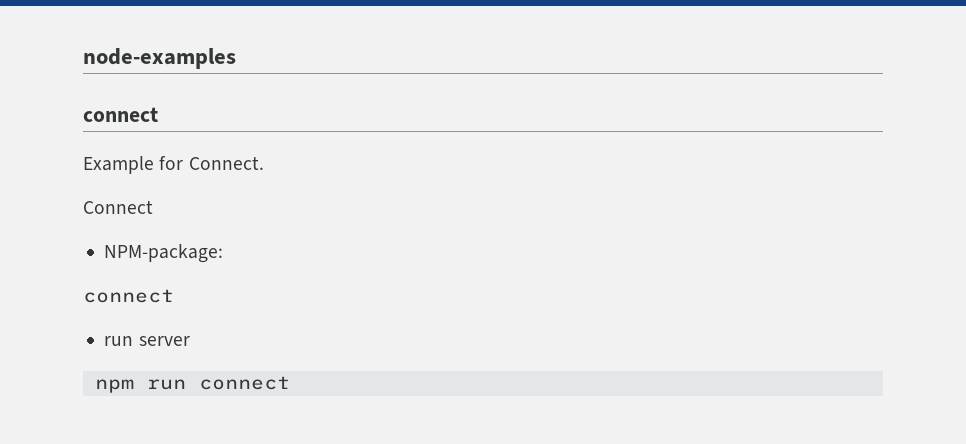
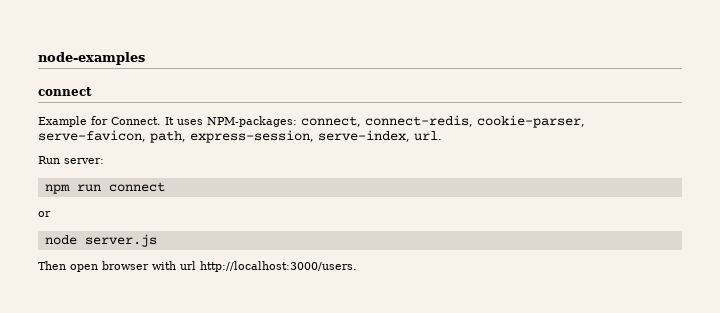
- Example for Connect.
- Connect
- NPM-package:
- connect
- run server
+ Example for Connect. It uses NPM-packages: connect, connect-redis, cookie-parser, serve-favicon, path, express-session, serve-index, url.
+ Run server:
  npm run connect
+ or
+ node server.js
+ Then open browser with url http://localhost:3000/users.

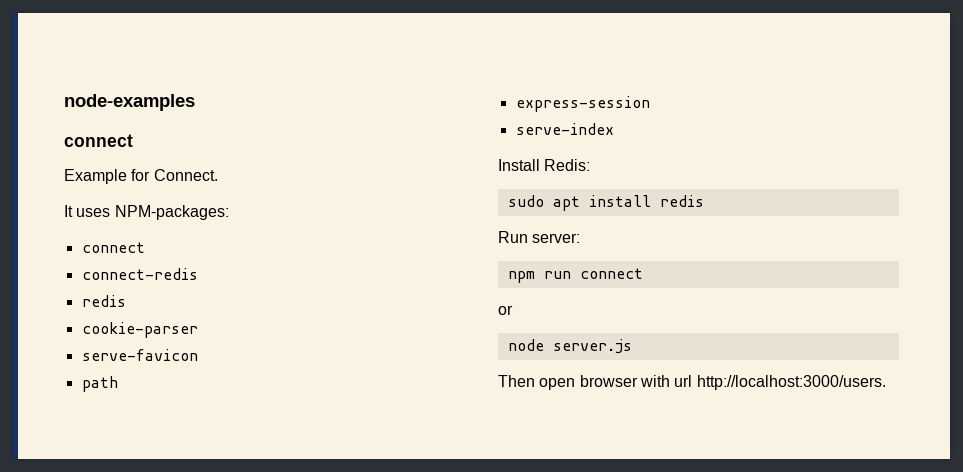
- Example for Connect. It uses NPM-packages: connect, connect-redis, cookie-parser, serve-favicon, path, express-session, serve-index, url.
+ Example for Connect.
+ It uses NPM-packages:
+ connect
+ connect-redis
+ redis
+ cookie-parser
+ serve-favicon
+ path
+ express-session
+ serve-index
+ Install Redis:
+ sudo apt install redis

